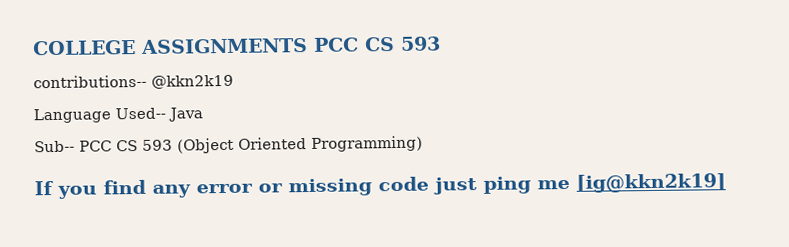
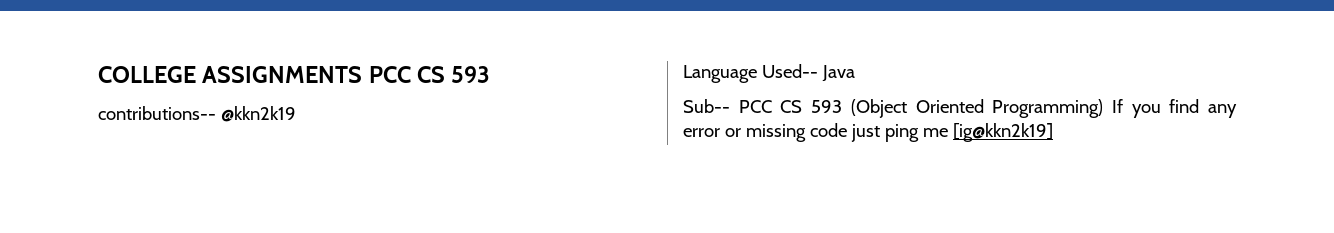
- Sub-- PCC CS 593 (Object Oriented Programming)
- If you find any error or missing code just ping me [ig@kkn2k19]
+ Sub-- PCC CS 593 (Object Oriented Programming) If you find any error or missing code just ping me [ig@kkn2k19]

